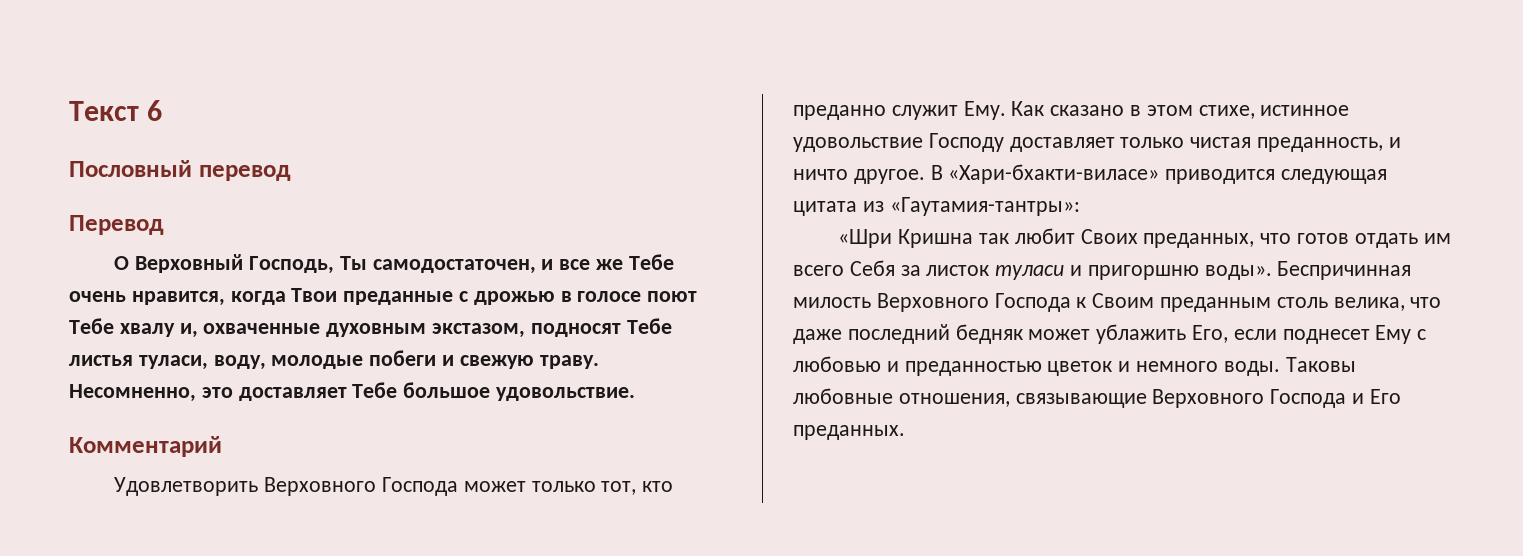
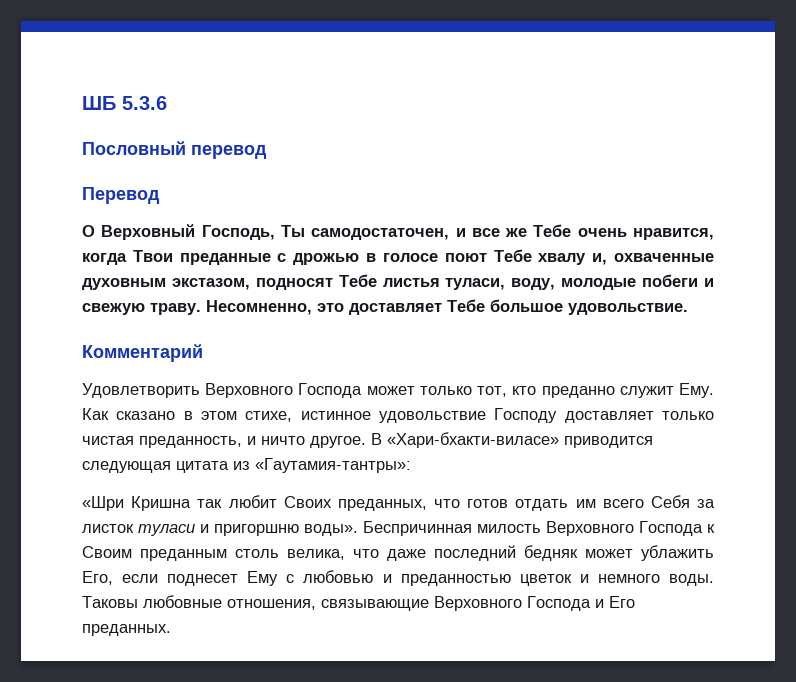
- Текст 6
+ ШБ 5.3.6

